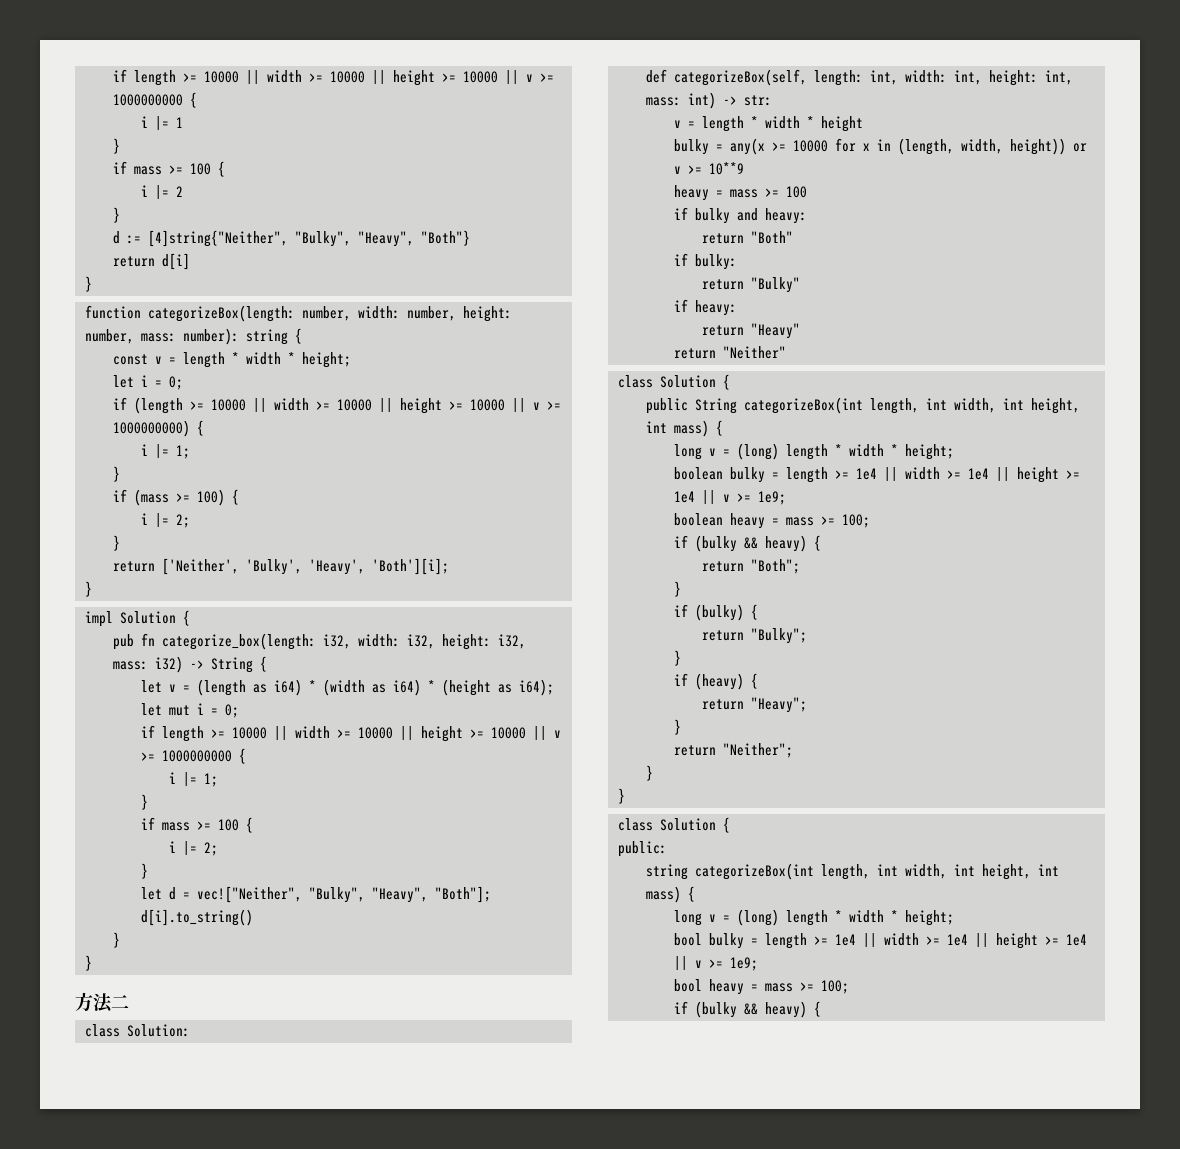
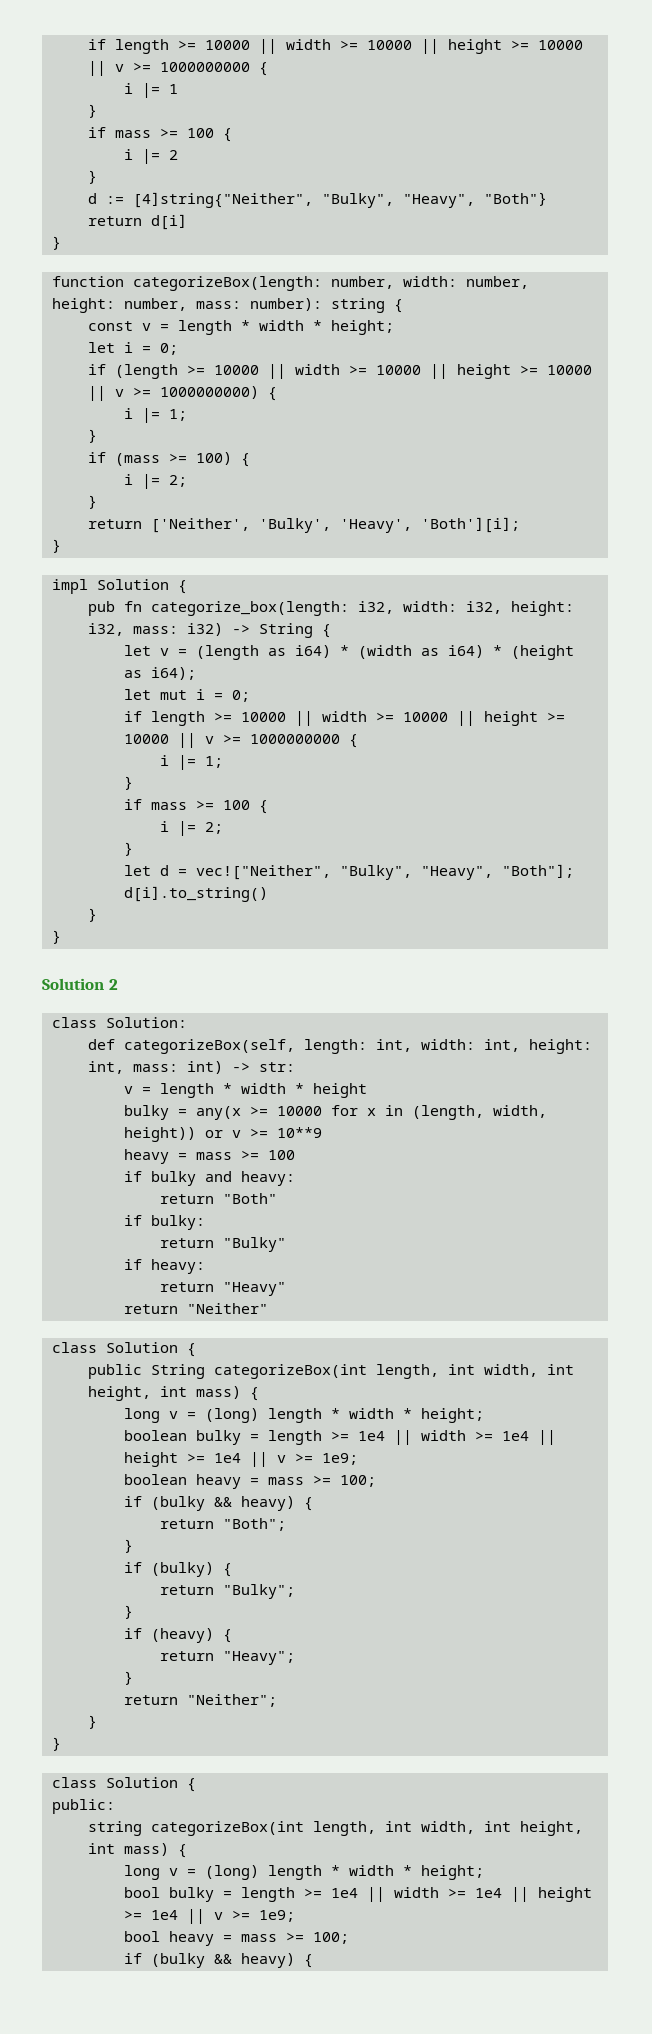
- 方法二
+ Solution 2

